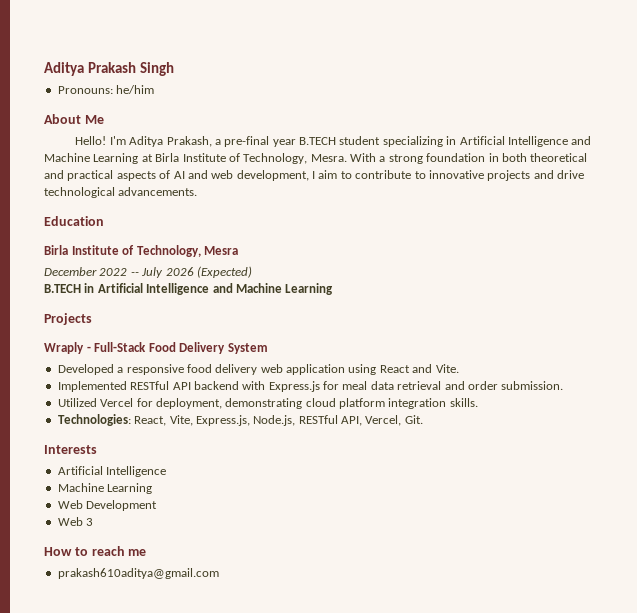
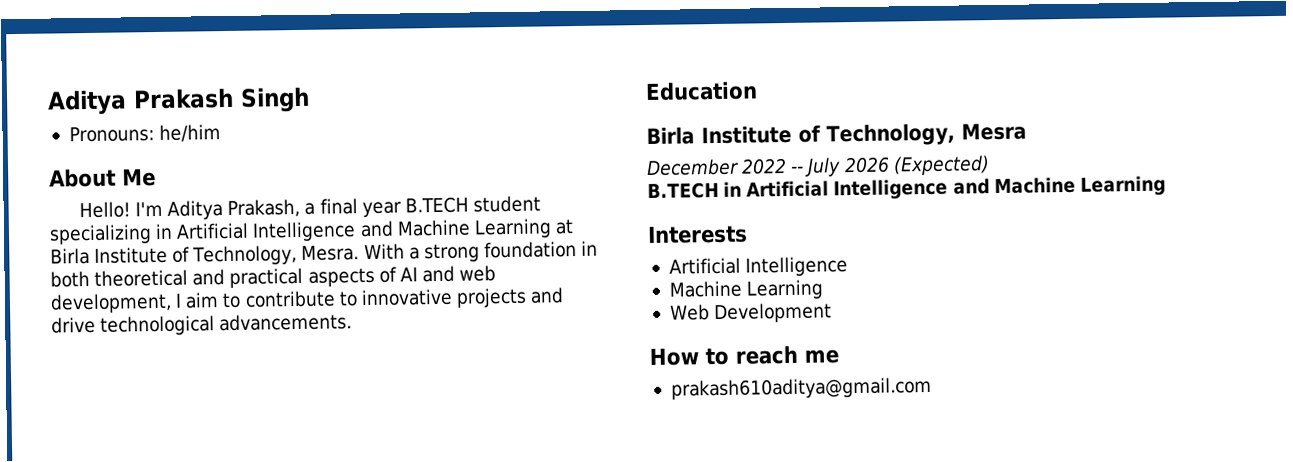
- I'm Aditya Prakash, a pre-final year B.TECH student specializing in Artificial Intelligence and Machine Learning at Birla Institute of Technology, Mesra.
+ I'm Aditya Prakash, a final year B.TECH student specializing in Artificial Intelligence and Machine Learning at Birla Institute of Technology, Mesra.
- Projects
- Wraply - Full-Stack Food Delivery System
- Developed a responsive food delivery web application using React and Vite.
- Implemented RESTful API backend with Express.js for meal data retrieval and order submission.
- Utilized Vercel for deployment, demonstrating cloud platform integration skills.
- Technologies: React, Vite, Express.js, Node.js, RESTful API, Vercel, Git.
- Web 3

